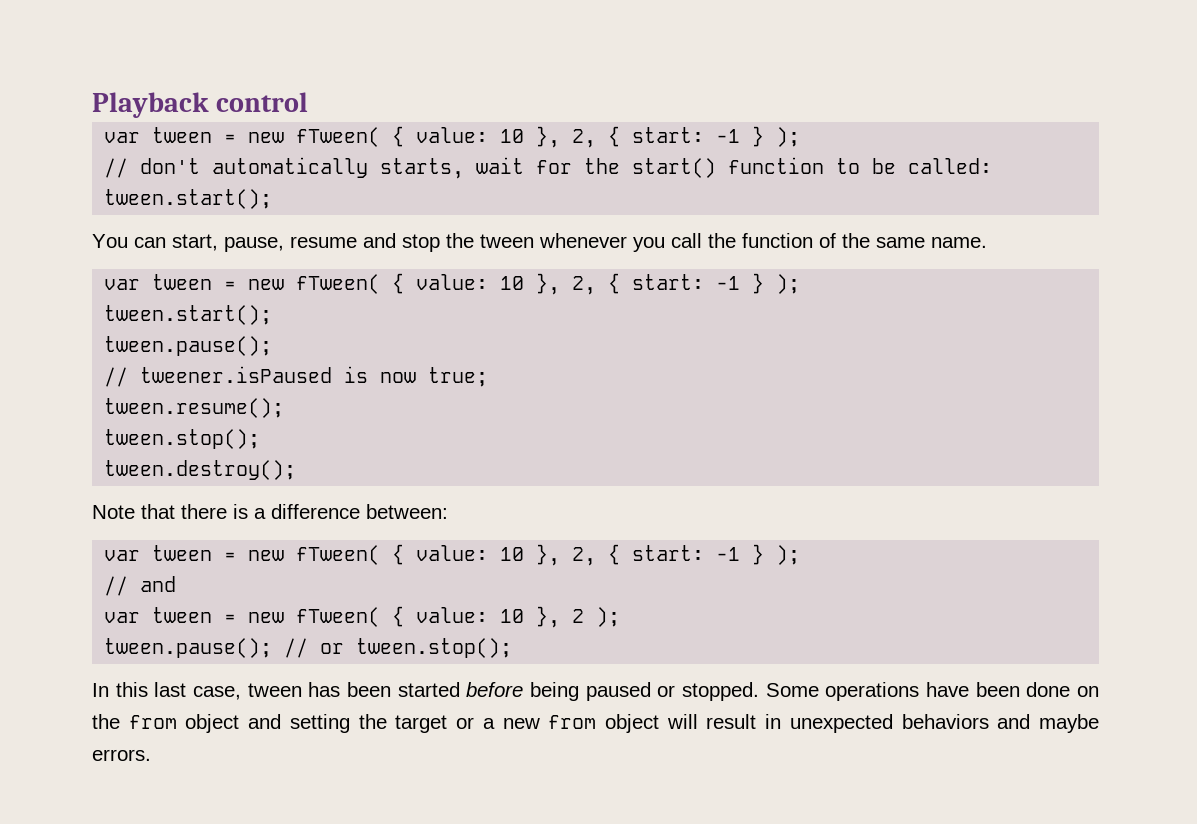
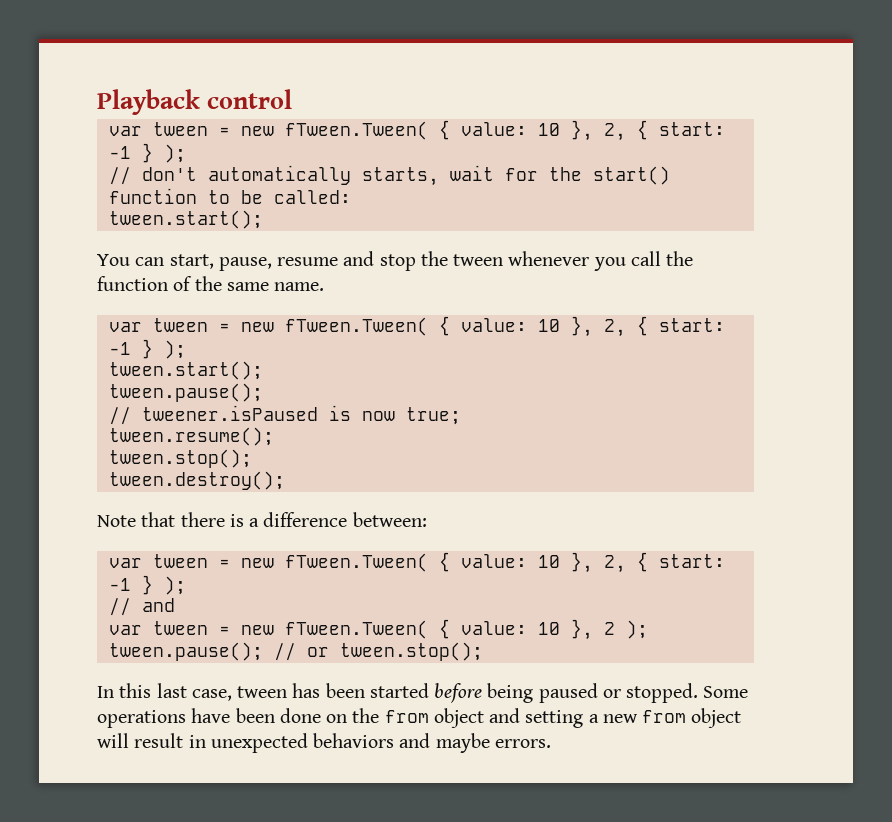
  Playback control
- var tween = new fTween( { value: 10 }, 2, { start: -1 } );
+ var tween = new fTween.Tween( { value: 10 }, 2, { start: -1 } );
  You can start, pause, resume and stop the tween whenever you call the function of the same name.
- var tween = new fTween( { value: 10 }, 2, { start: -1 } );
+ var tween = new fTween.Tween( { value: 10 }, 2, { start: -1 } );
  Note that there is a difference between:
- var tween = new fTween( { value: 10 }, 2, { start: -1 } );
+ var tween = new fTween.Tween( { value: 10 }, 2, { start: -1 } );
- var tween = new fTween( { value: 10 }, 2 );
+ var tween = new fTween.Tween( { value: 10 }, 2 );
- Some operations have been done on the from object and setting the target or a new from object will result in unexpected behaviors and maybe errors.
+ Some operations have been done on the from object and setting a new from object will result in unexpected behaviors and maybe errors.

